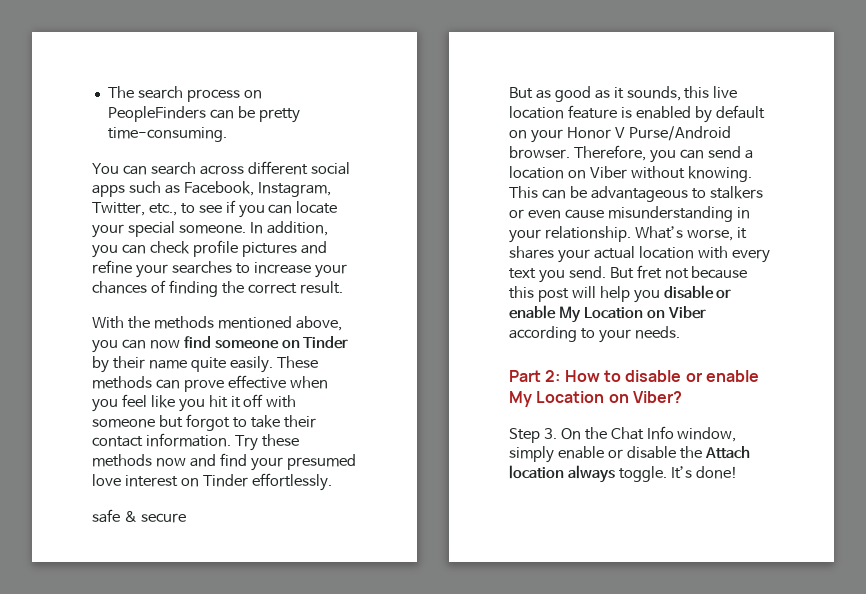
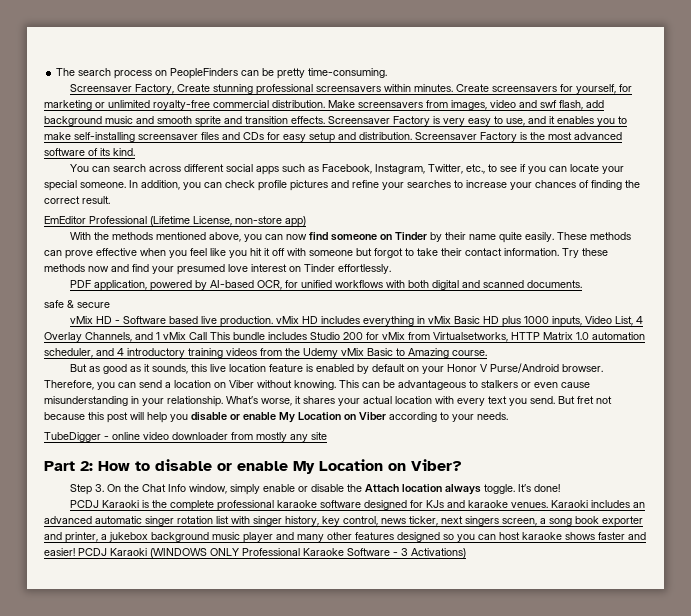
+ Screensaver Factory, Create stunning professional screensavers within minutes. Create screensavers for yourself, for marketing or unlimited royalty-free commercial distribution. Make screensavers from images, video and swf flash, add background music and smooth sprite and transition effects. Screensaver Factory is very easy to use, and it enables you to make self-installing screensaver files and CDs for easy setup and distribution. Screensaver Factory is the most advanced software of its kind.
+ EmEditor Professional (Lifetime License, non-store app)
+ PDF application, powered by AI-based OCR, for unified workflows with both digital and scanned documents.
  safe & secure
+ vMix HD - Software based live production. vMix HD includes everything in vMix Basic HD plus 1000 inputs, Video List, 4 Overlay Channels, and 1 vMix Call This bundle includes Studio 200 for vMix from Virtualsetworks, HTTP Matrix 1.0 automation scheduler, and 4 introductory training videos from the Udemy vMix Basic to Amazing course.
+ TubeDigger - online video downloader from mostly any site
+ PCDJ Karaoki is the complete professional karaoke software designed for KJs and karaoke venues. Karaoki includes an advanced automatic singer rotation list with singer history, key control, news ticker, next singers screen, a song book exporter and printer, a jukebox background music player and many other features designed so you can host karaoke shows faster and easier! PCDJ Karaoki (WINDOWS ONLY Professional Karaoke Software - 3 Activations)

